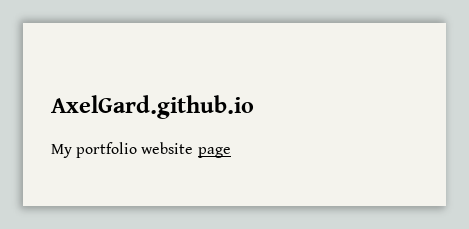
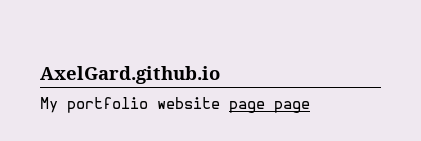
- My portfolio website page
+ My portfolio website page page

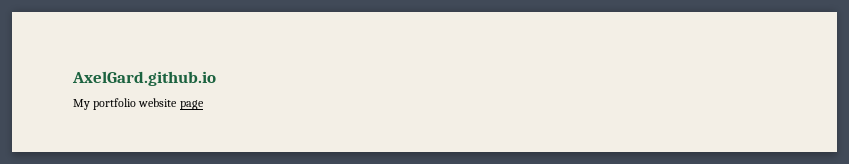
- My portfolio website page page
+ My portfolio website page

